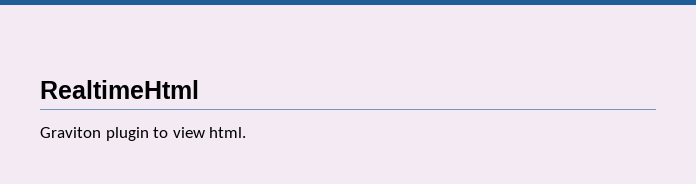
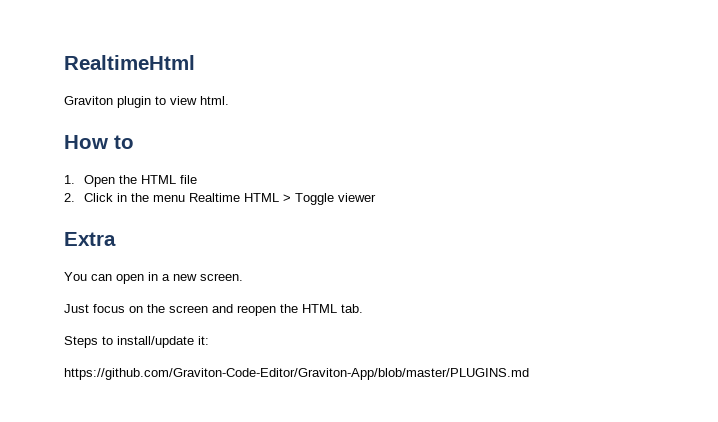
+ How to
+ 1. Open the HTML file
+ 2. Click in the menu Realtime HTML > Toggle viewer
+ Extra
+ You can open in a new screen.
+ Just focus on the screen and reopen the HTML tab.
+ Steps to install/update it:
+ https://github.com/Graviton-Code-Editor/Graviton-App/blob/master/PLUGINS.md

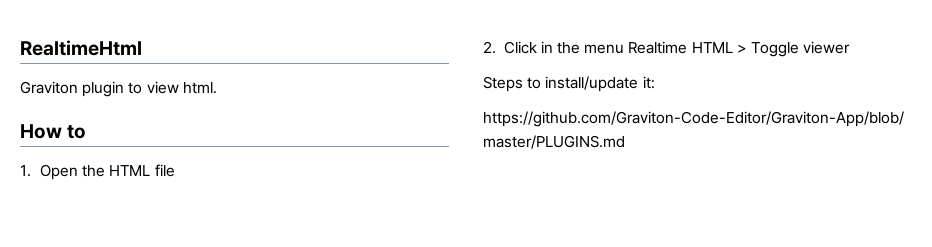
- Extra
- You can open in a new screen.
- Just focus on the screen and reopen the HTML tab.

